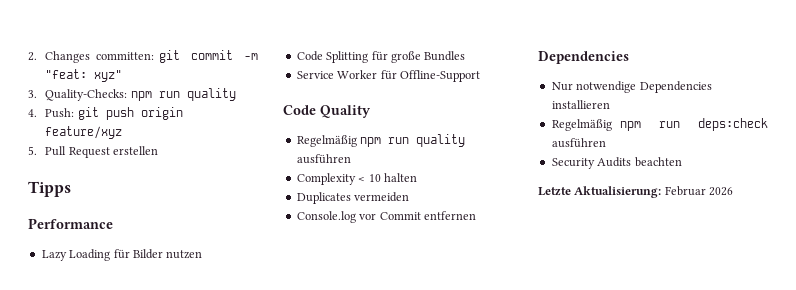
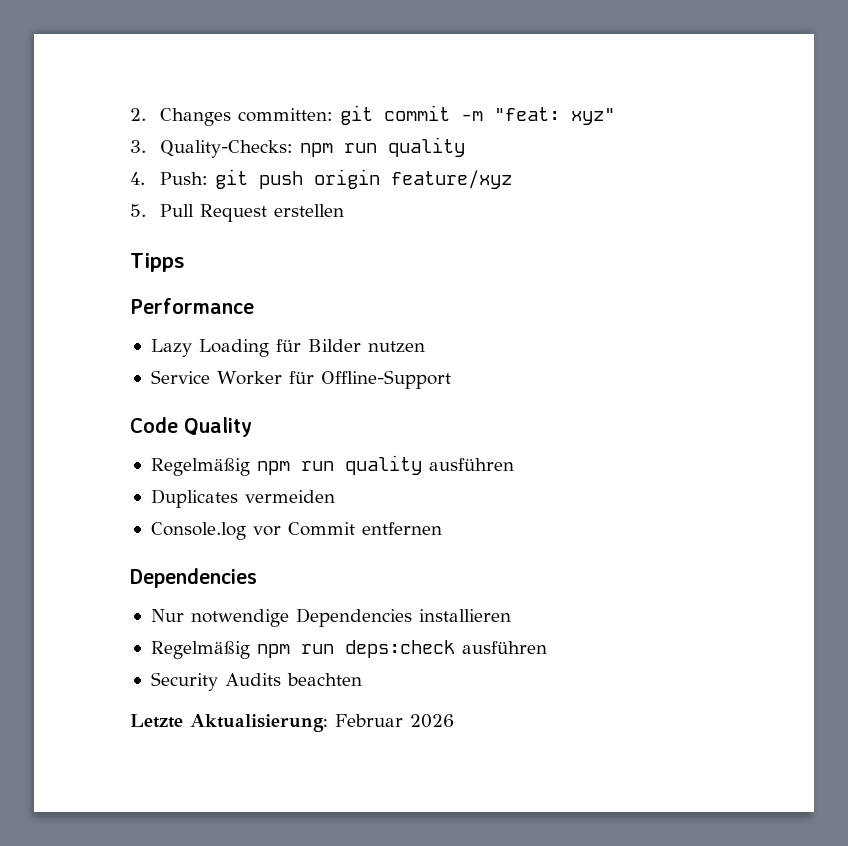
- Code Splitting für große Bundles
- Complexity < 10 halten

